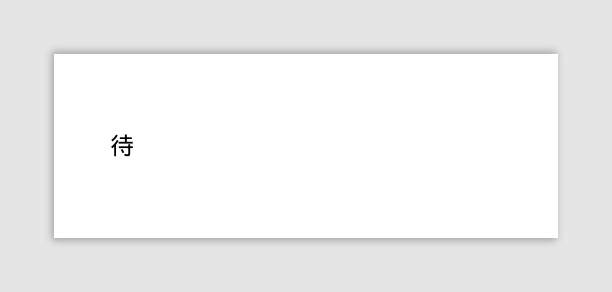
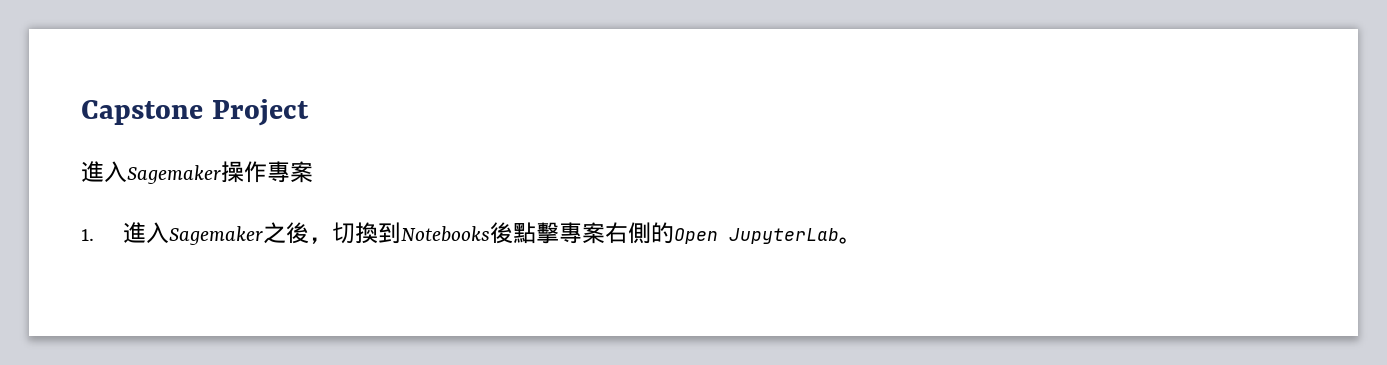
- 待
+ Capstone Project
+ 進入Sagemaker操作專案
+ 1.進入Sagemaker之後，切換到Notebooks後點擊專案右側的Open JupyterLab。

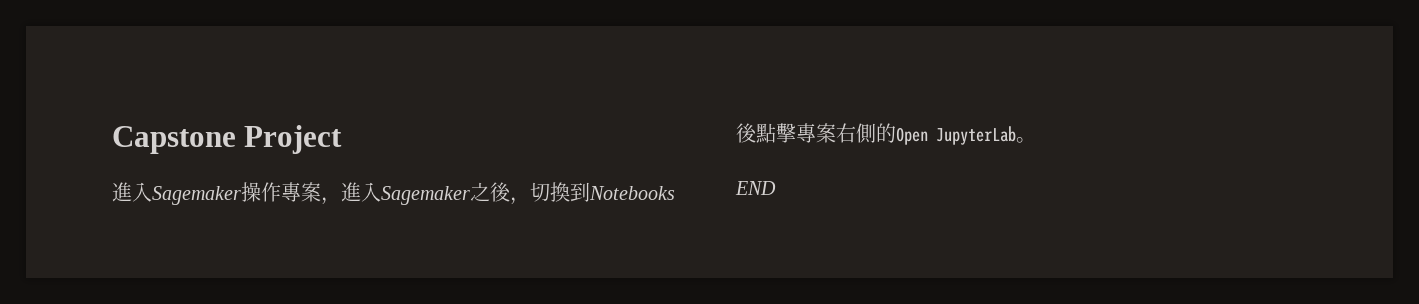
- 進入Sagemaker操作專案
- 1.進入Sagemaker之後，切換到Notebooks後點擊專案右側的Open JupyterLab。
+ 進入Sagemaker操作專案，進入Sagemaker之後，切換到Notebooks後點擊專案右側的Open JupyterLab。
+ END

